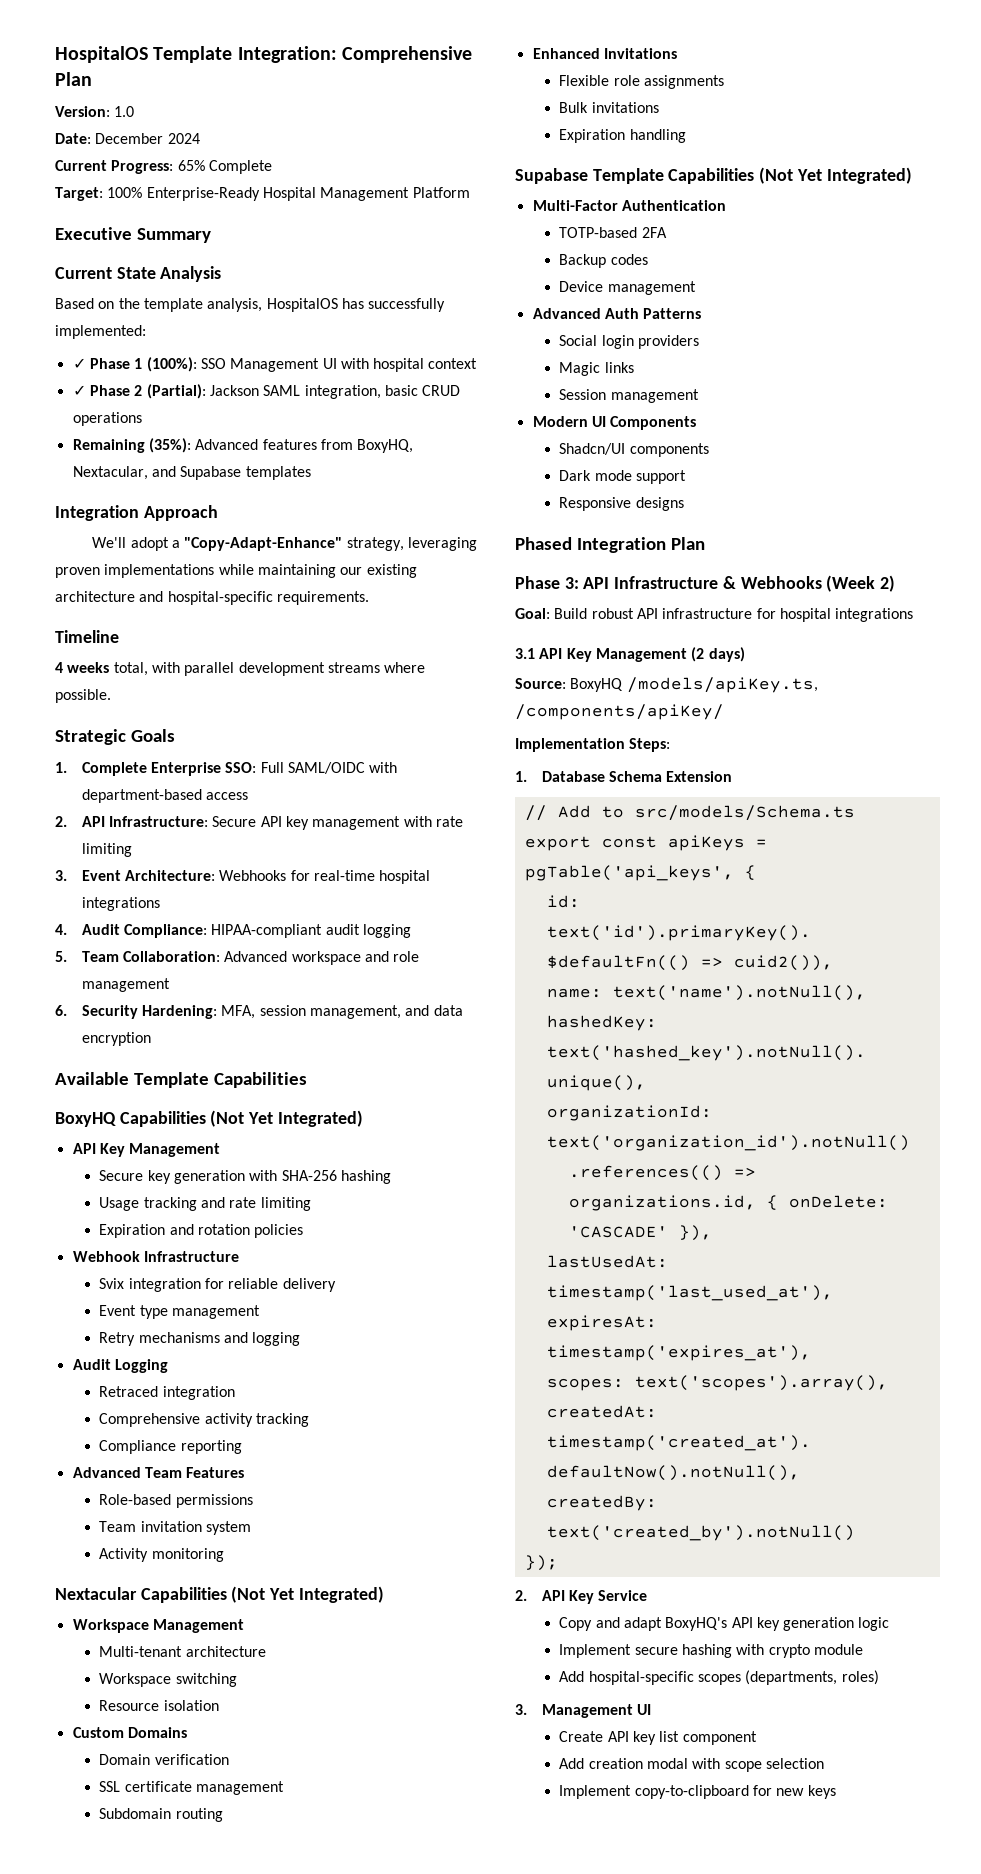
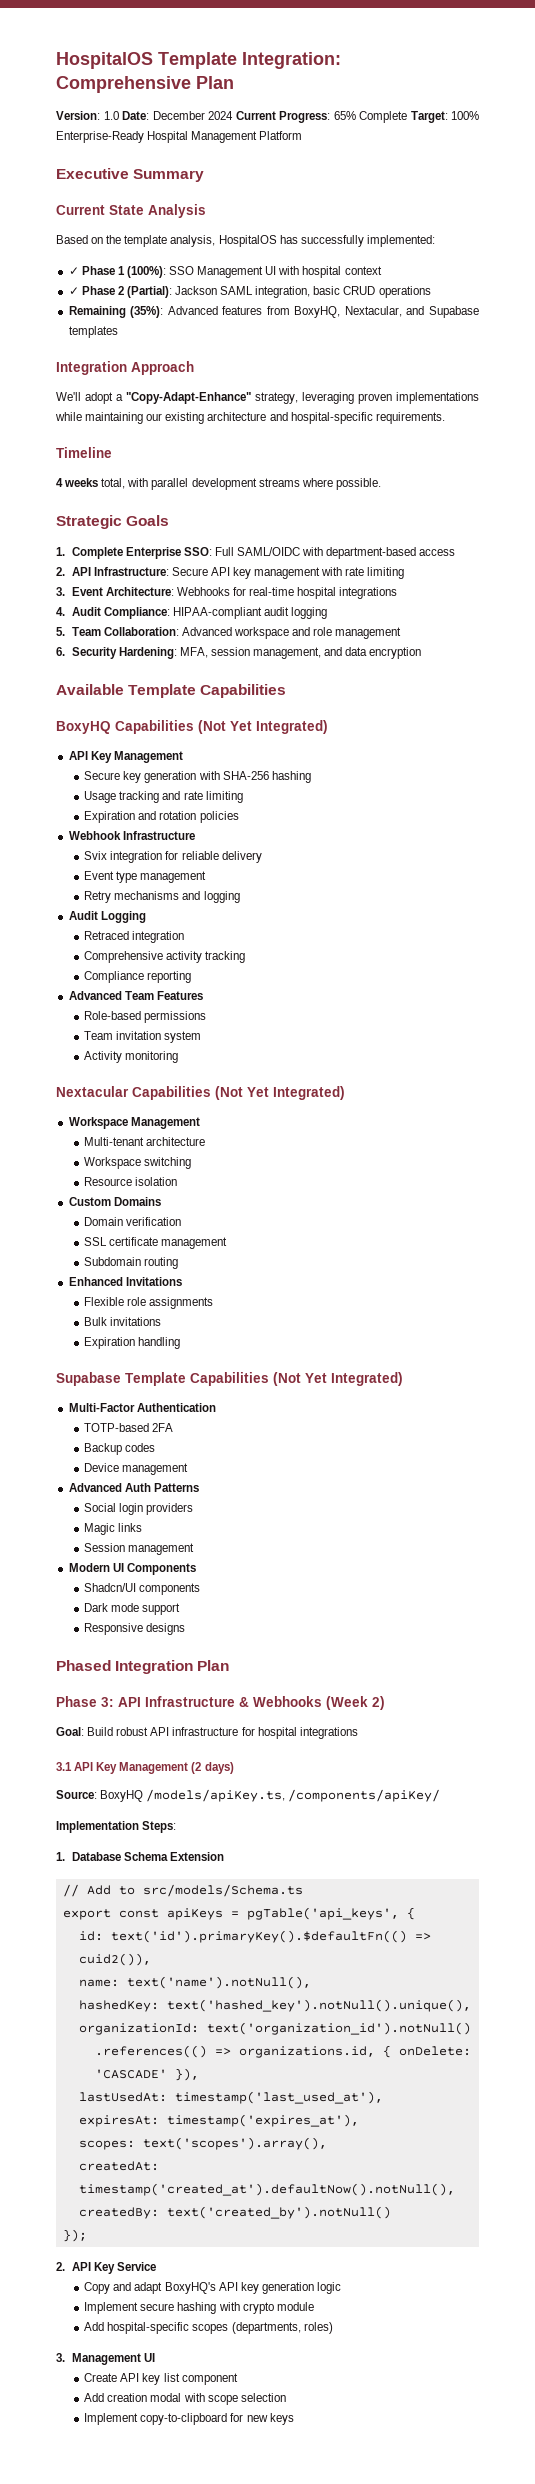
- Version: 1.0
- Date: December 2024
- Current Progress: 65% Complete
- Target: 100% Enterprise-Ready Hospital Management Platform
+ Version: 1.0 Date: December 2024 Current Progress: 65% Complete Target: 100% Enterprise-Ready Hospital Management Platform

